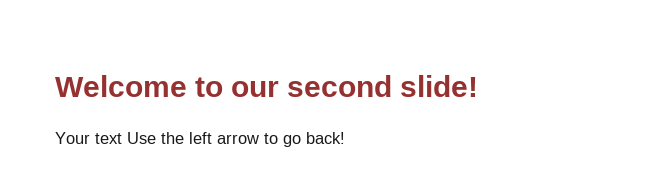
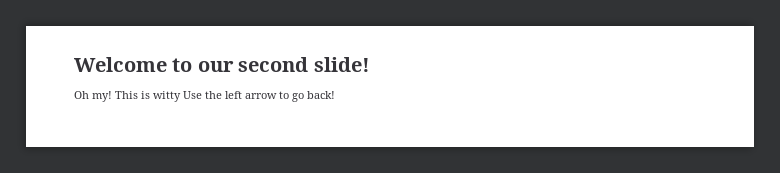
- Your text Use the left arrow to go back!
+ Oh my! This is witty Use the left arrow to go back!

